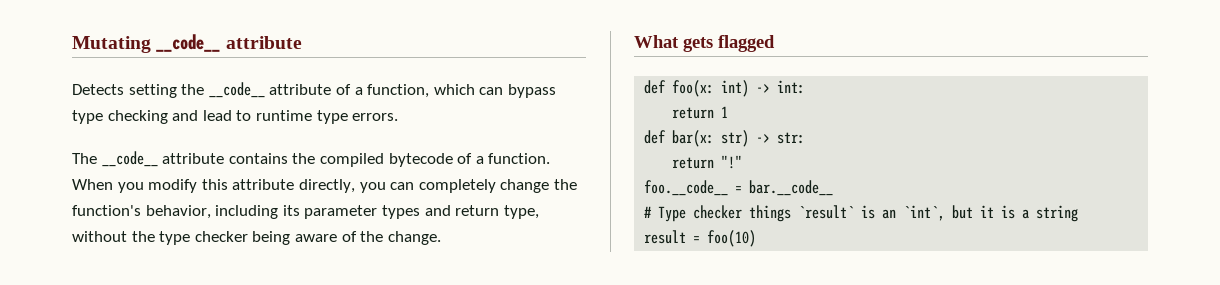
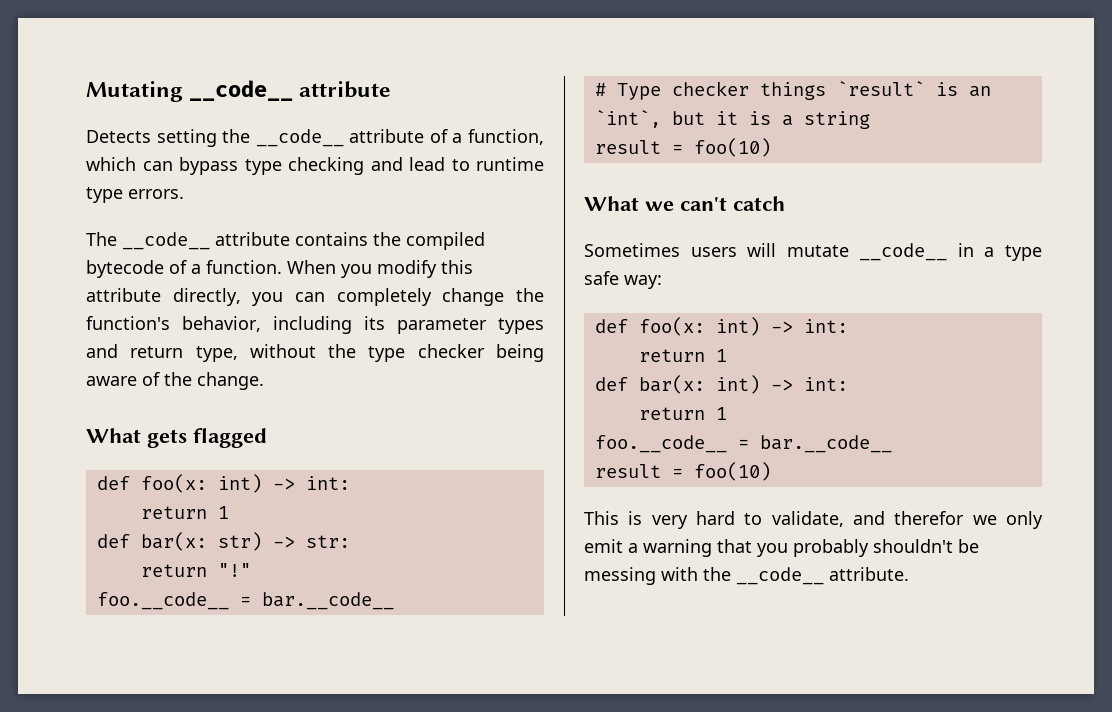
+ What we can't catch
+ Sometimes users will mutate __code__ in a type safe way:
+ def foo(x: int) -> int:
+ return 1
+ def bar(x: int) -> int:
+ return 1
+ foo.__code__ = bar.__code__
+ result = foo(10)
+ This is very hard to validate, and therefor we only emit a warning that you probably shouldn't be messing with the __code__ attribute.

